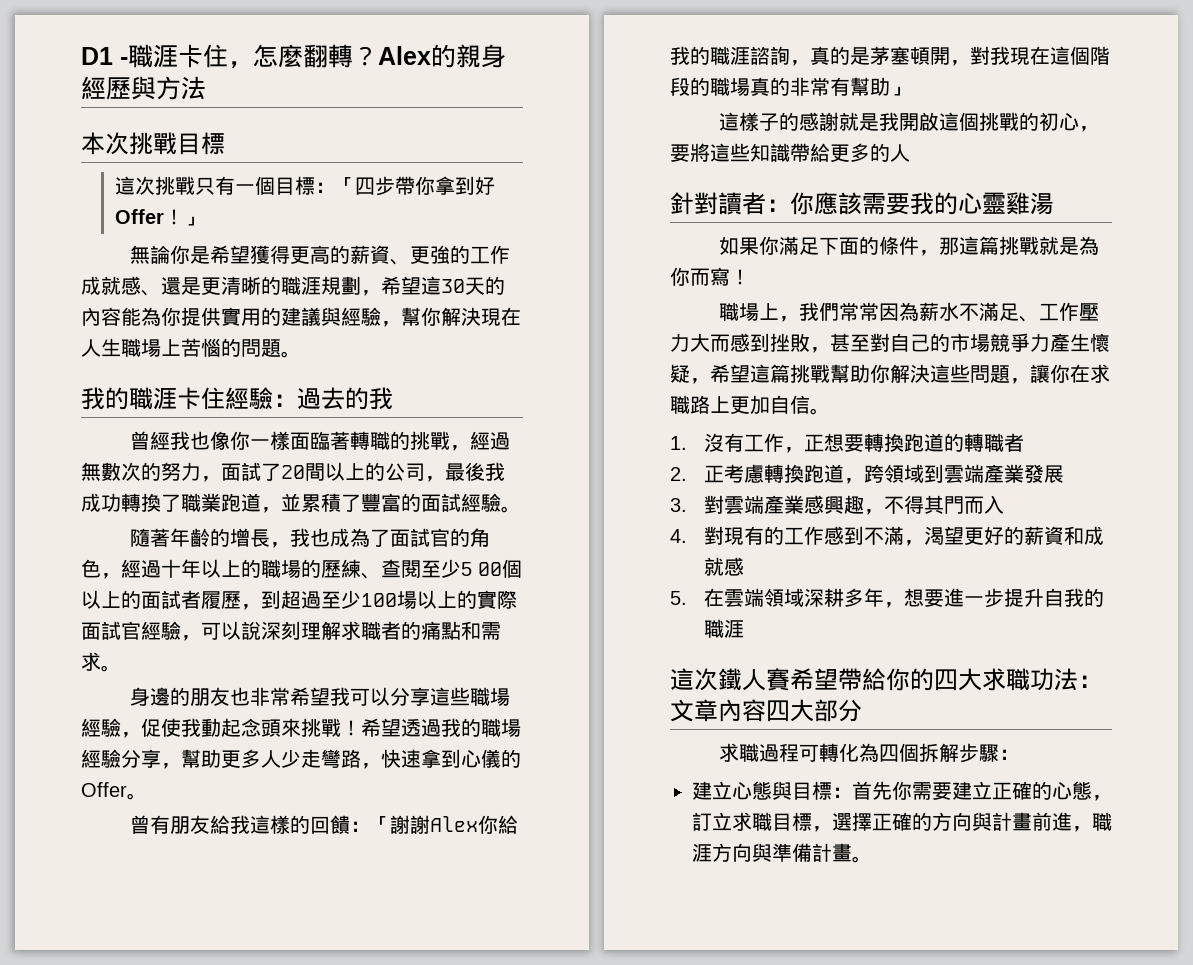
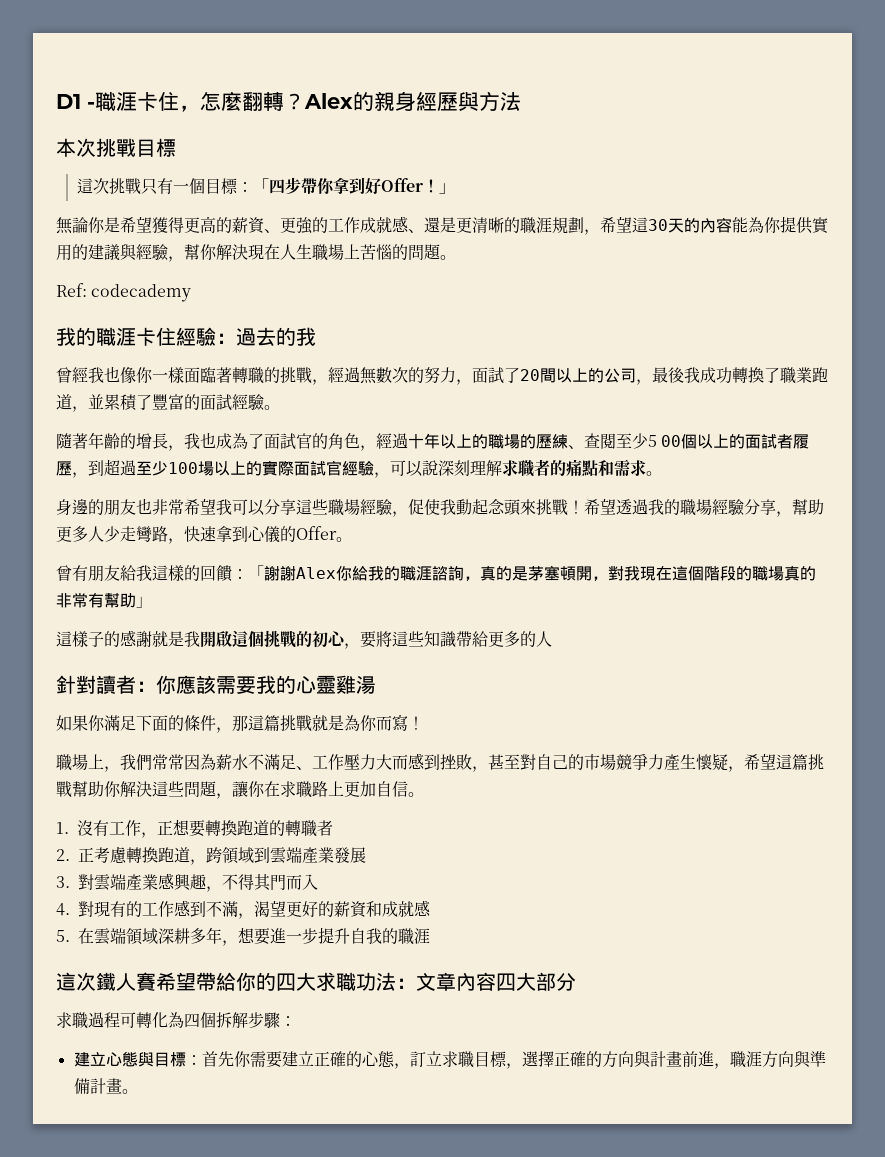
+ Ref: codecademy

